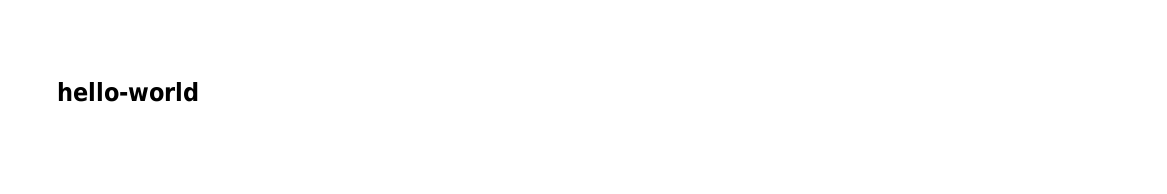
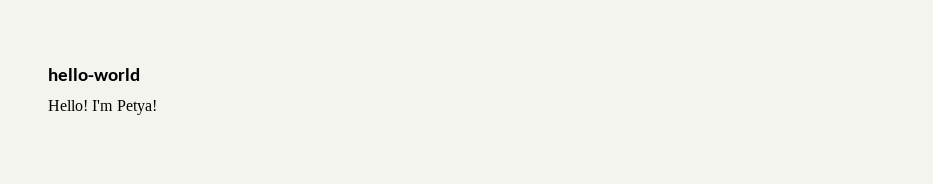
+ Hello! I'm Petya!

